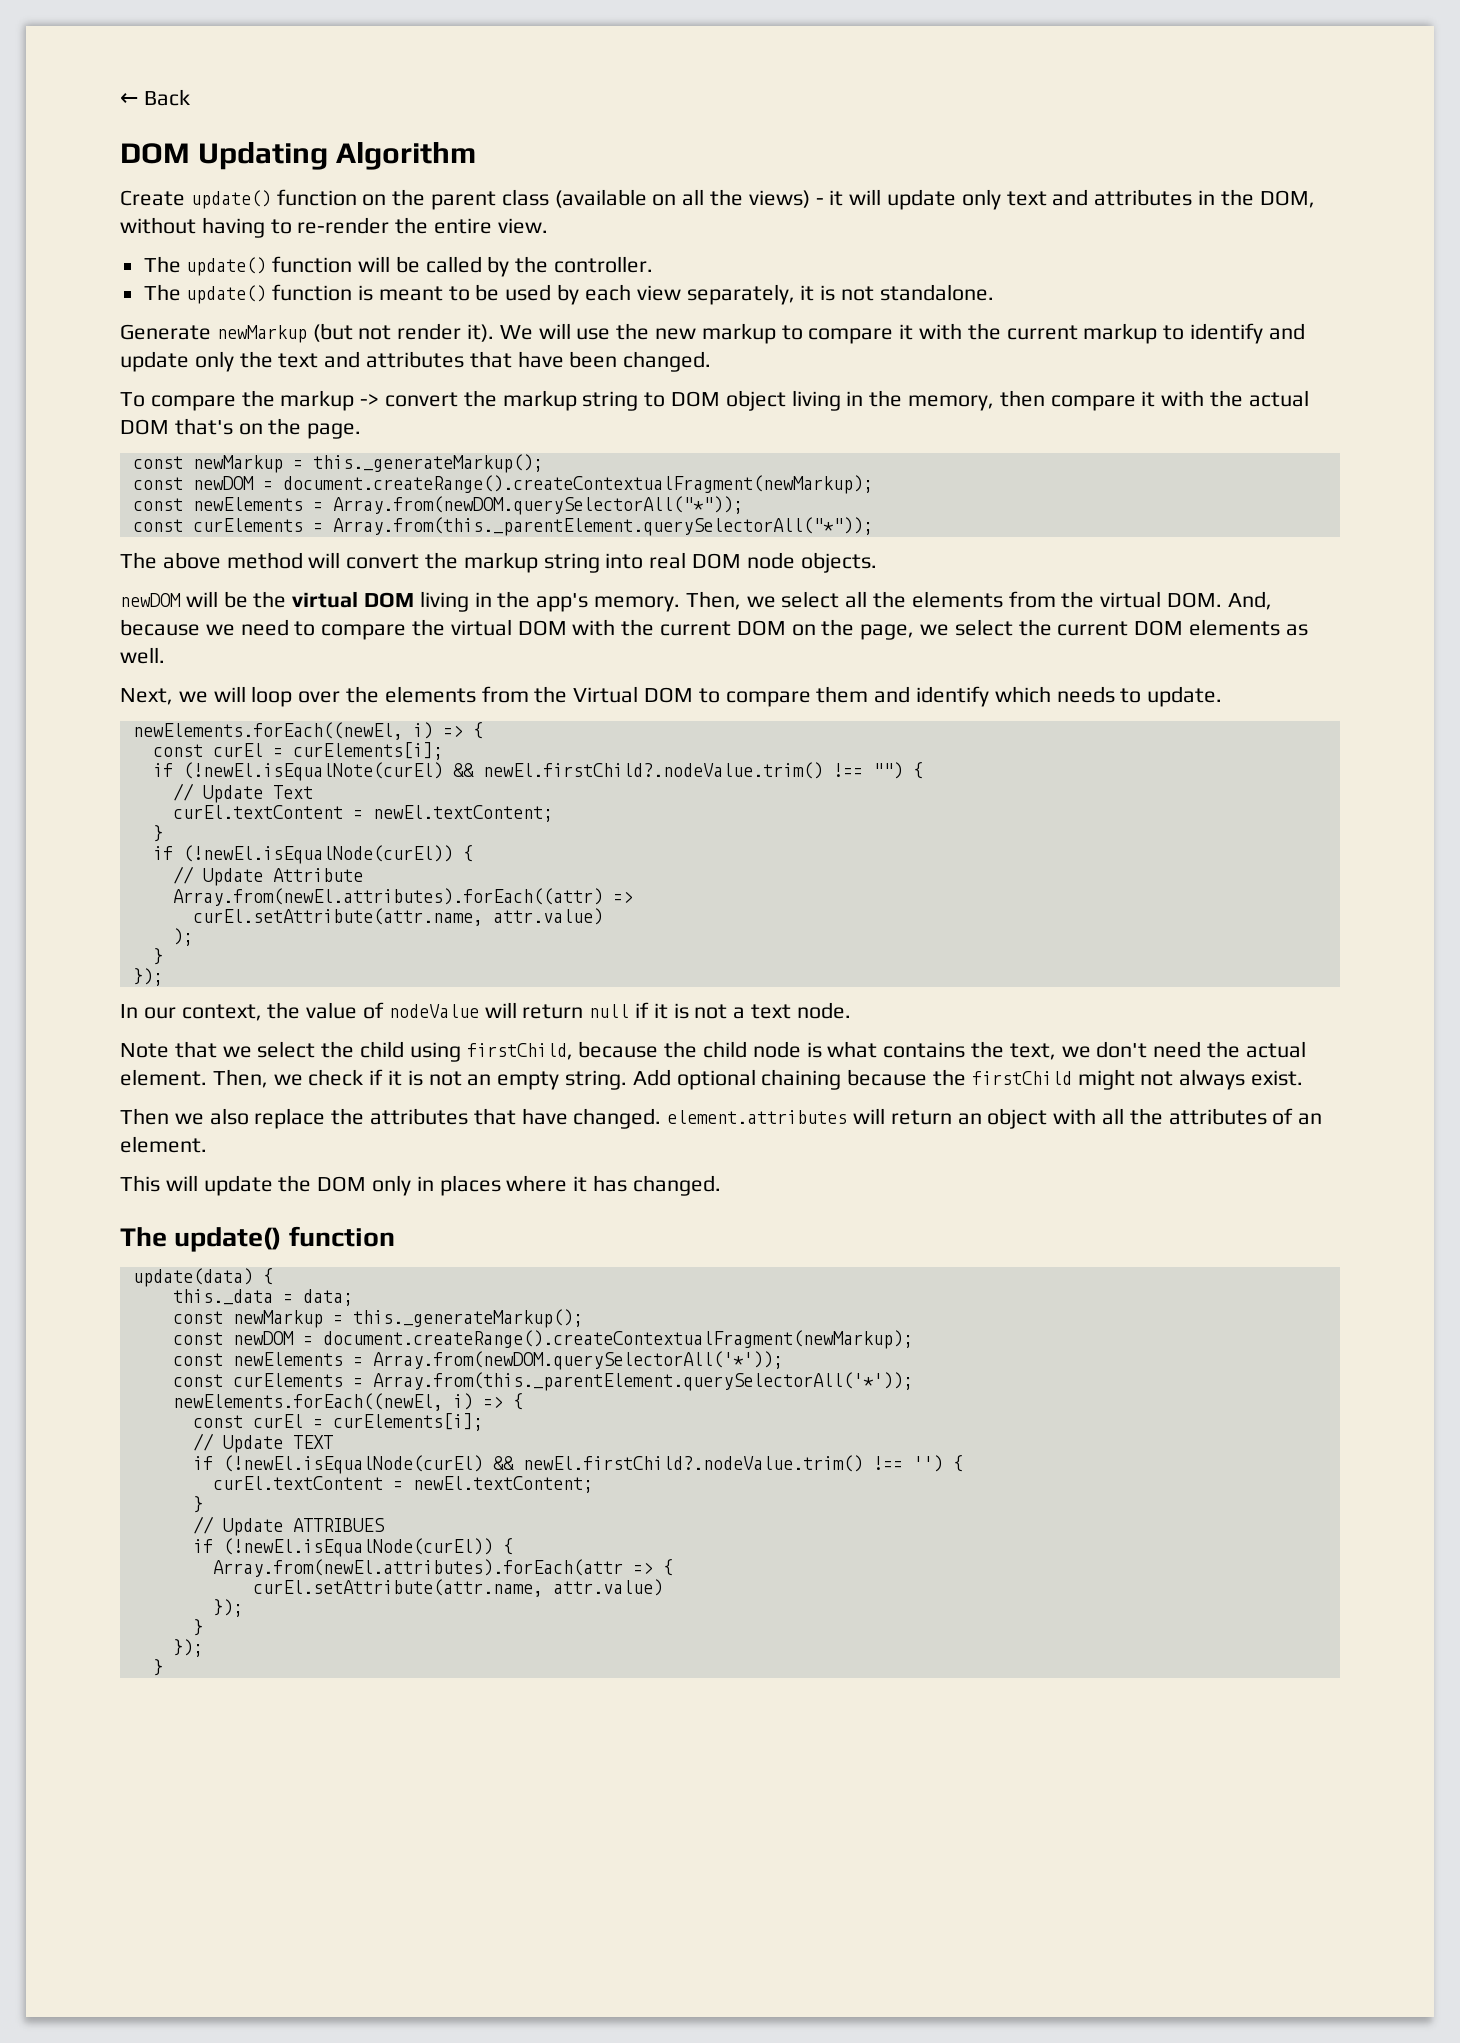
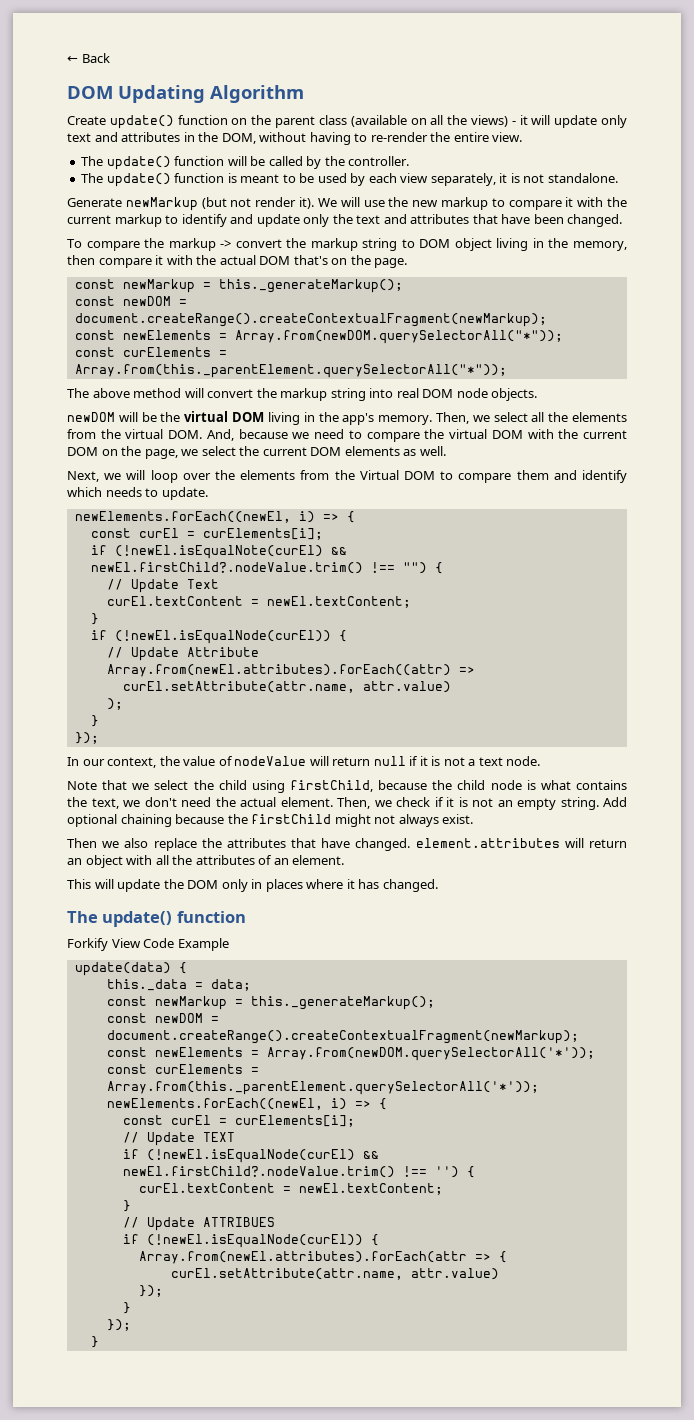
+ Forkify View Code Example

